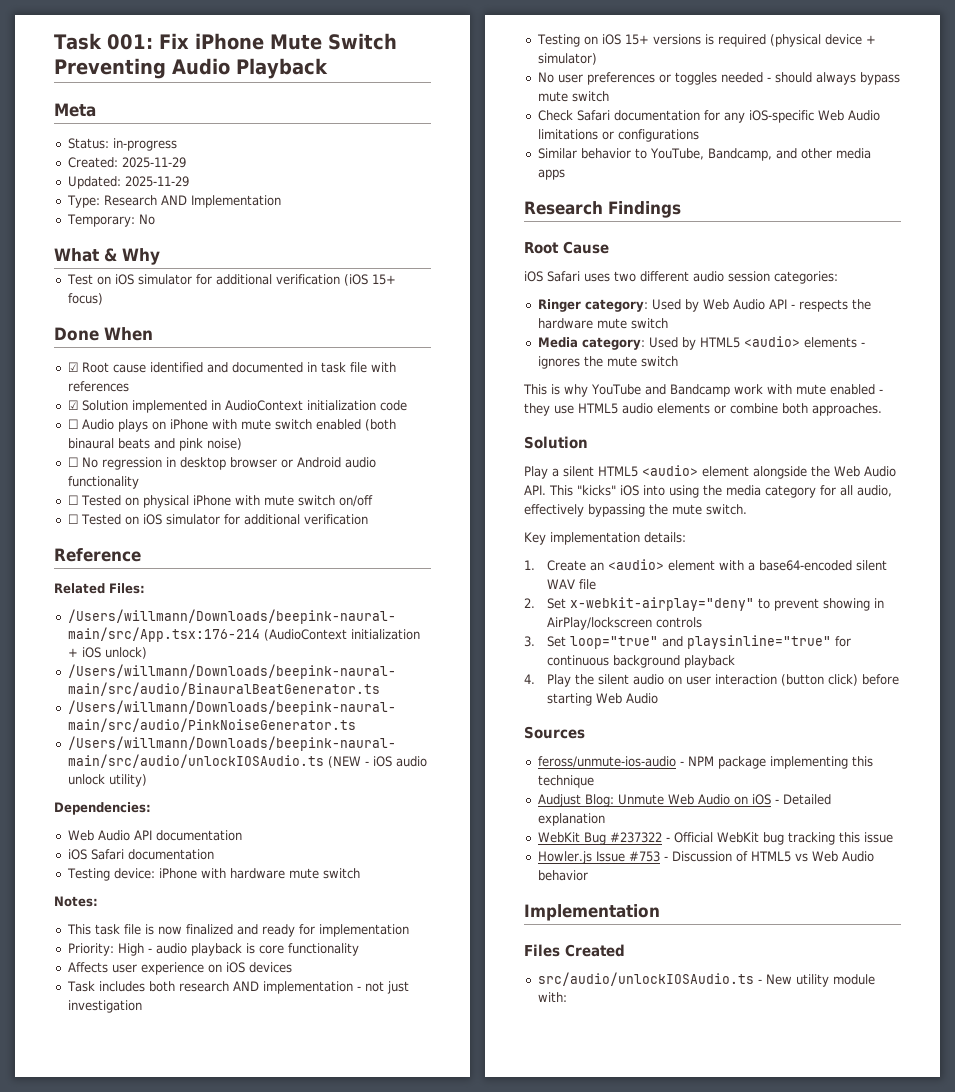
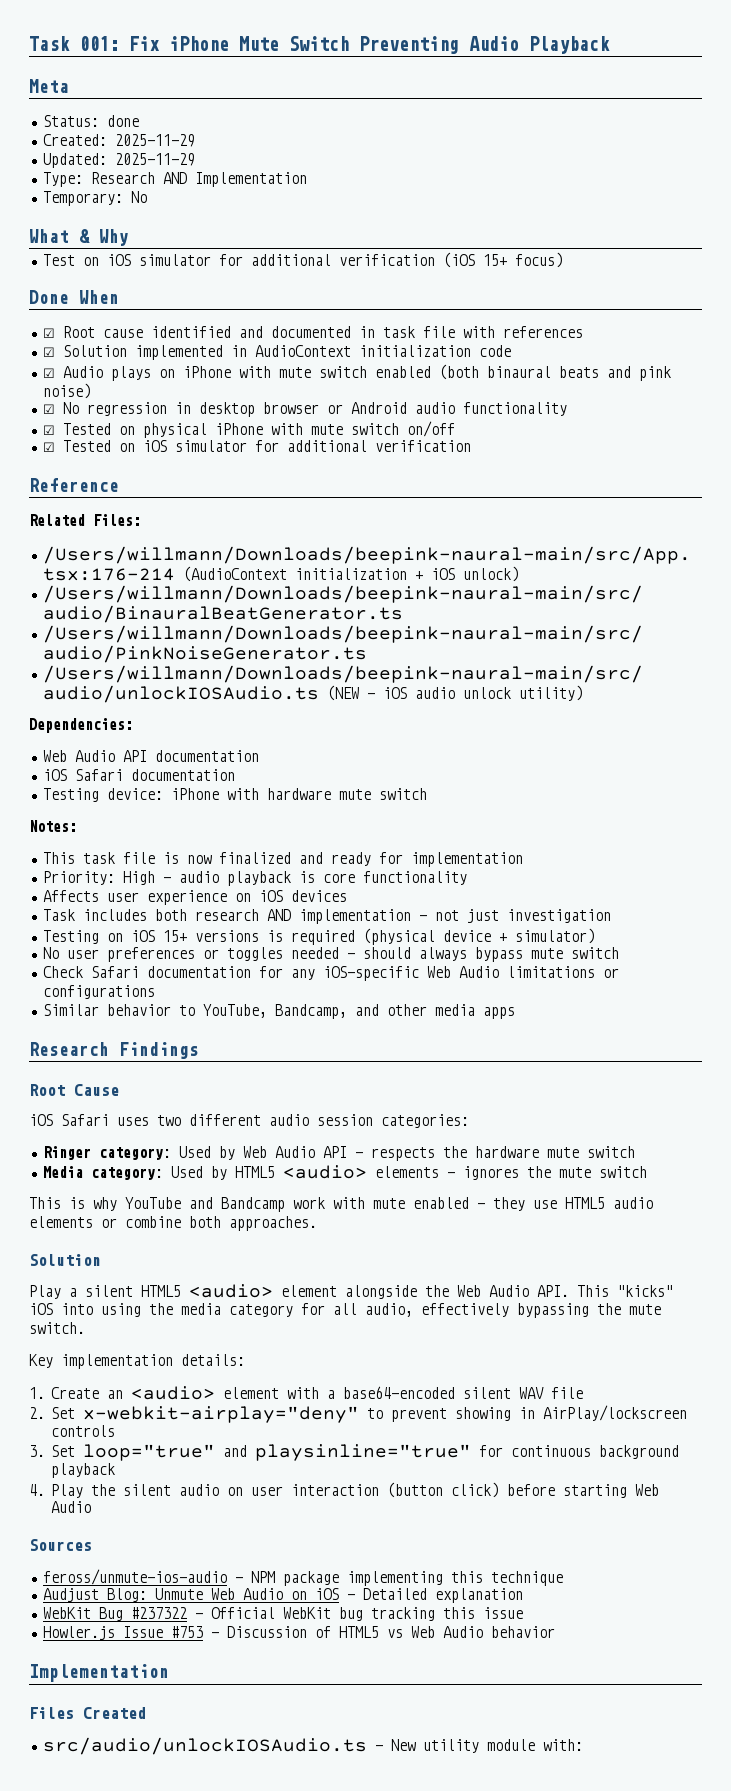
- Status: in-progress
+ Status: done
- ☐ Audio plays on iPhone with mute switch enabled (both binaural beats and pink noise)
+ ☑ Audio plays on iPhone with mute switch enabled (both binaural beats and pink noise)
- ☐ No regression in desktop browser or Android audio functionality
+ ☑ No regression in desktop browser or Android audio functionality
- ☐ Tested on physical iPhone with mute switch on/off
+ ☑ Tested on physical iPhone with mute switch on/off
- ☐ Tested on iOS simulator for additional verification
+ ☑ Tested on iOS simulator for additional verification

